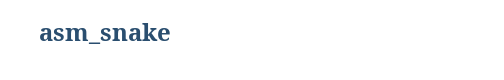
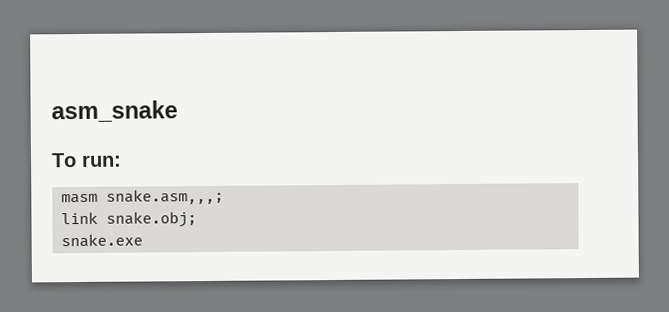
+ To run:
+ masm snake.asm,,,;
+ link snake.obj;
+ snake.exe

